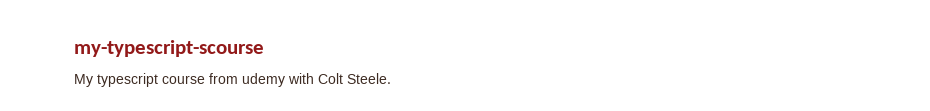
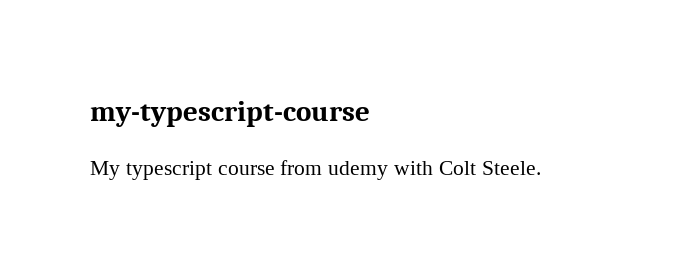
- my-typescript-scourse
+ my-typescript-course

